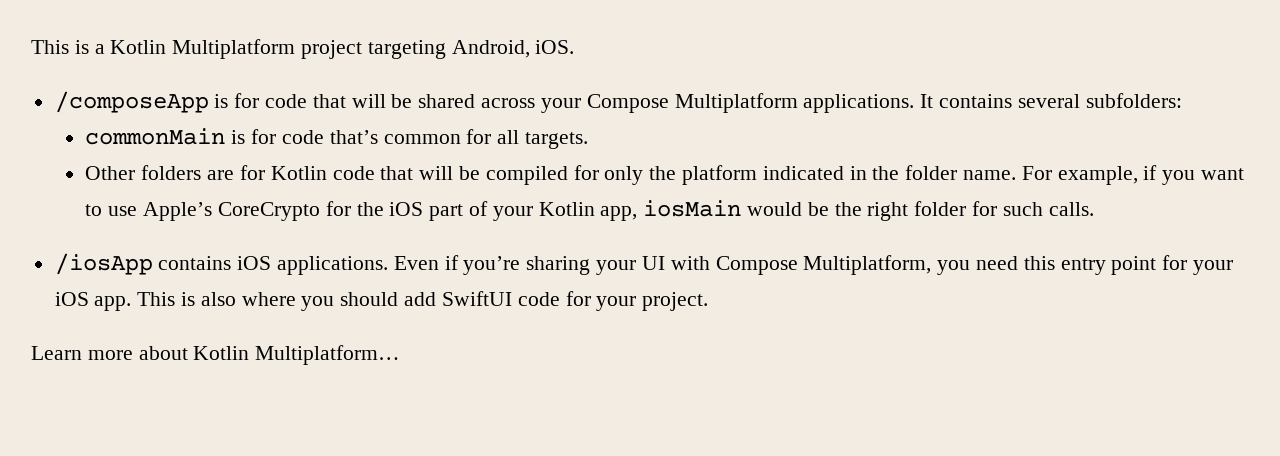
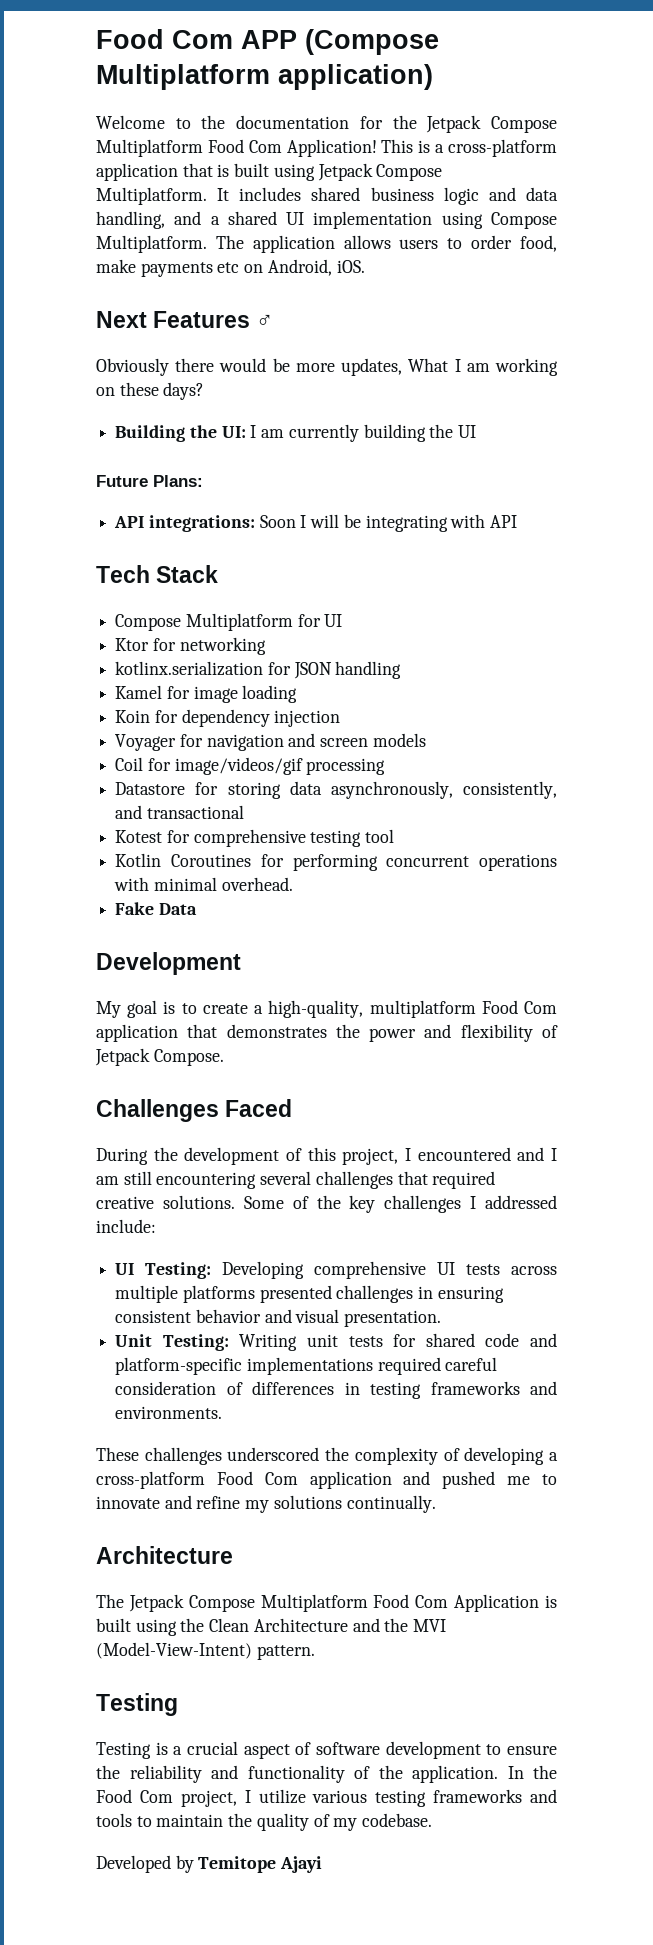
- This is a Kotlin Multiplatform project targeting Android, iOS.
- /composeApp is for code that will be shared across your Compose Multiplatform applications. It contains several subfolders:
- commonMain is for code that’s common for all targets.
- Other folders are for Kotlin code that will be compiled for only the platform indicated in the folder name. For example, if you want to use Apple’s CoreCrypto for the iOS part of your Kotlin app, iosMain would be the right folder for such calls.
- /iosApp contains iOS applications. Even if you’re sharing your UI with Compose Multiplatform, you need this entry point for your iOS app. This is also where you should add SwiftUI code for your project.
- Learn more about Kotlin Multiplatform…
+ Food Com APP (Compose Multiplatform application)
+ Welcome to the documentation for the Jetpack Compose Multiplatform Food Com Application! This is a cross-platform application that is built using Jetpack Compose Multiplatform. It includes shared business logic and data handling, and a shared UI implementation using Compose Multiplatform. The application allows users to order food, make payments etc on Android, iOS.
+ Next Features ♂
+ Obviously there would be more updates, What I am working on these days?
+ Building the UI: I am currently building the UI
+ Future Plans:
+ API integrations: Soon I will be integrating with API
+ Tech Stack
+ Compose Multiplatform for UI
+ Ktor for networking
+ kotlinx.serialization for JSON handling
+ Kamel for image loading
+ Koin for dependency injection
+ Voyager for navigation and screen models
+ Coil for image/videos/gif processing
+ Datastore for storing data asynchronously, consistently, and transactional
+ Kotest for comprehensive testing tool
+ Kotlin Coroutines for performing concurrent operations with minimal overhead.
+ Fake Data
+ Development
+ My goal is to create a high-quality, multiplatform Food Com application that demonstrates the power and flexibility of Jetpack Compose.
+ Challenges Faced
+ During the development of this project, I encountered and I am still encountering several challenges that required creative solutions. Some of the key challenges I addressed include:
+ UI Testing: Developing comprehensive UI tests across multiple platforms presented challenges in ensuring consistent behavior and visual presentation.
+ Unit Testing: Writing unit tests for shared code and platform-specific implementations required careful consideration of differences in testing frameworks and environments.
+ These challenges underscored the complexity of developing a cross-platform Food Com application and pushed me to innovate and refine my solutions continually.
+ Architecture
+ The Jetpack Compose Multiplatform Food Com Application is built using the Clean Architecture and the MVI (Model-View-Intent) pattern.
+ Testing
+ Testing is a crucial aspect of software development to ensure the reliability and functionality of the application. In the Food Com project, I utilize various testing frameworks and tools to maintain the quality of my codebase.
+ Developed by Temitope Ajayi

